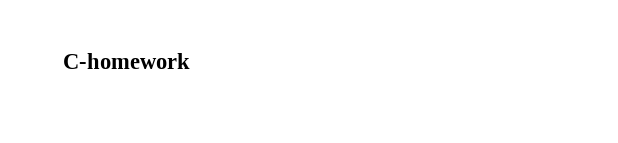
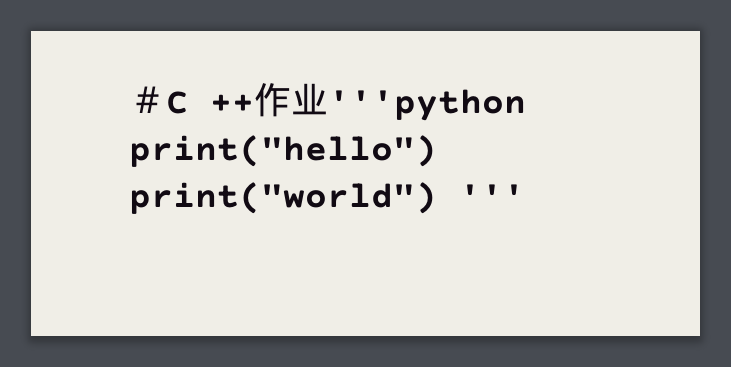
- C-homework
+ ＃C ++作业'''python print("hello") print("world") '''

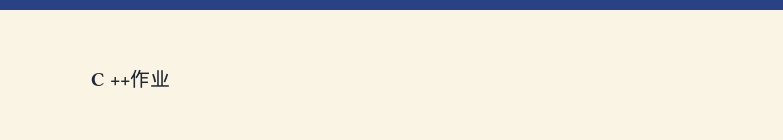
- ＃C ++作业'''python print("hello") print("world") '''
+ C ++作业

